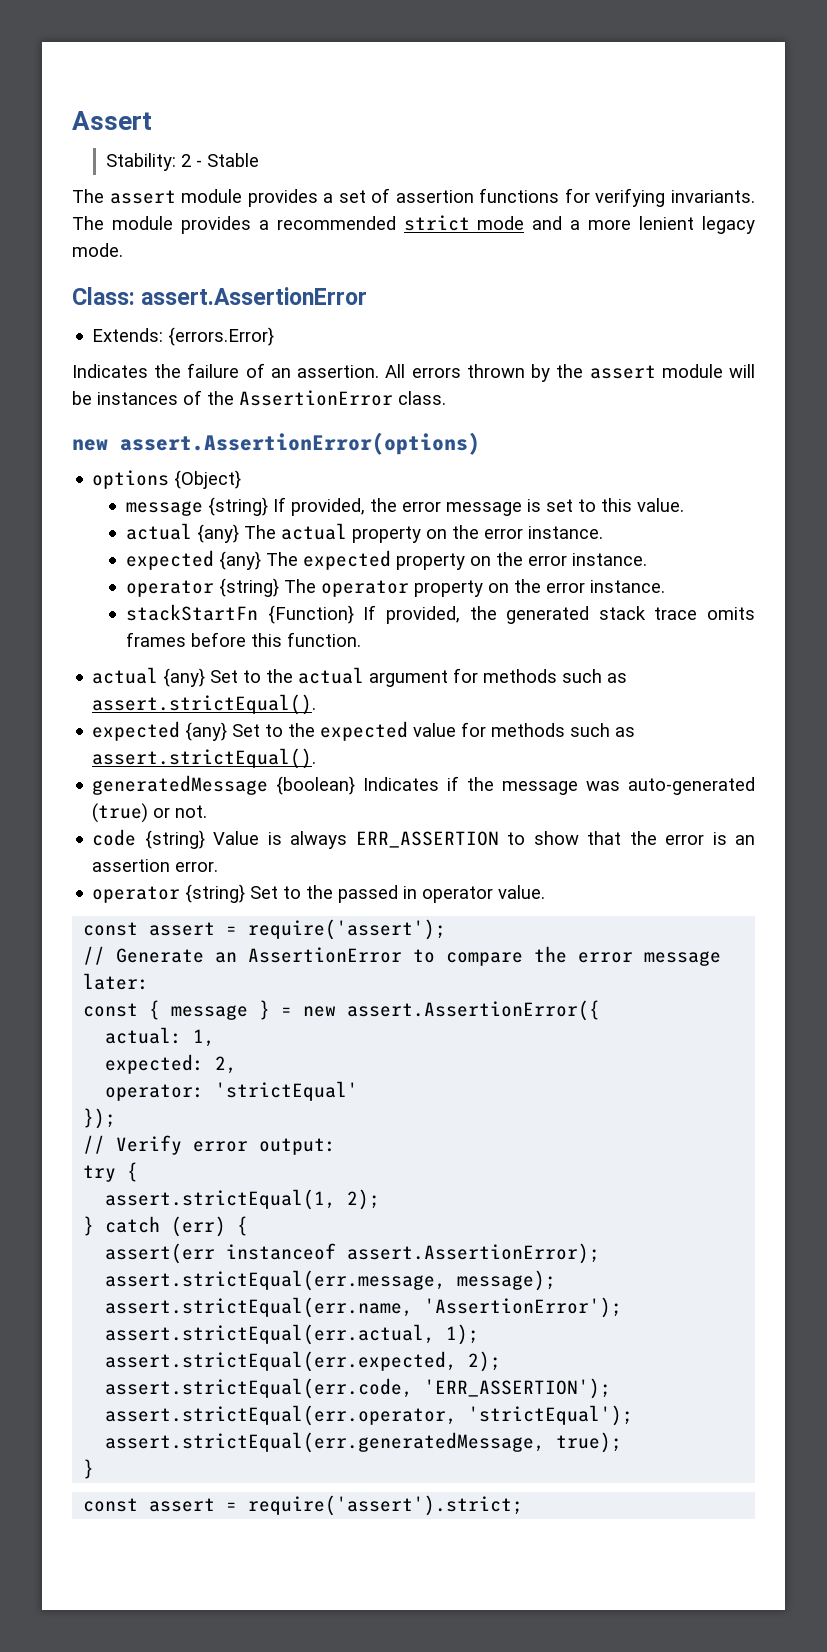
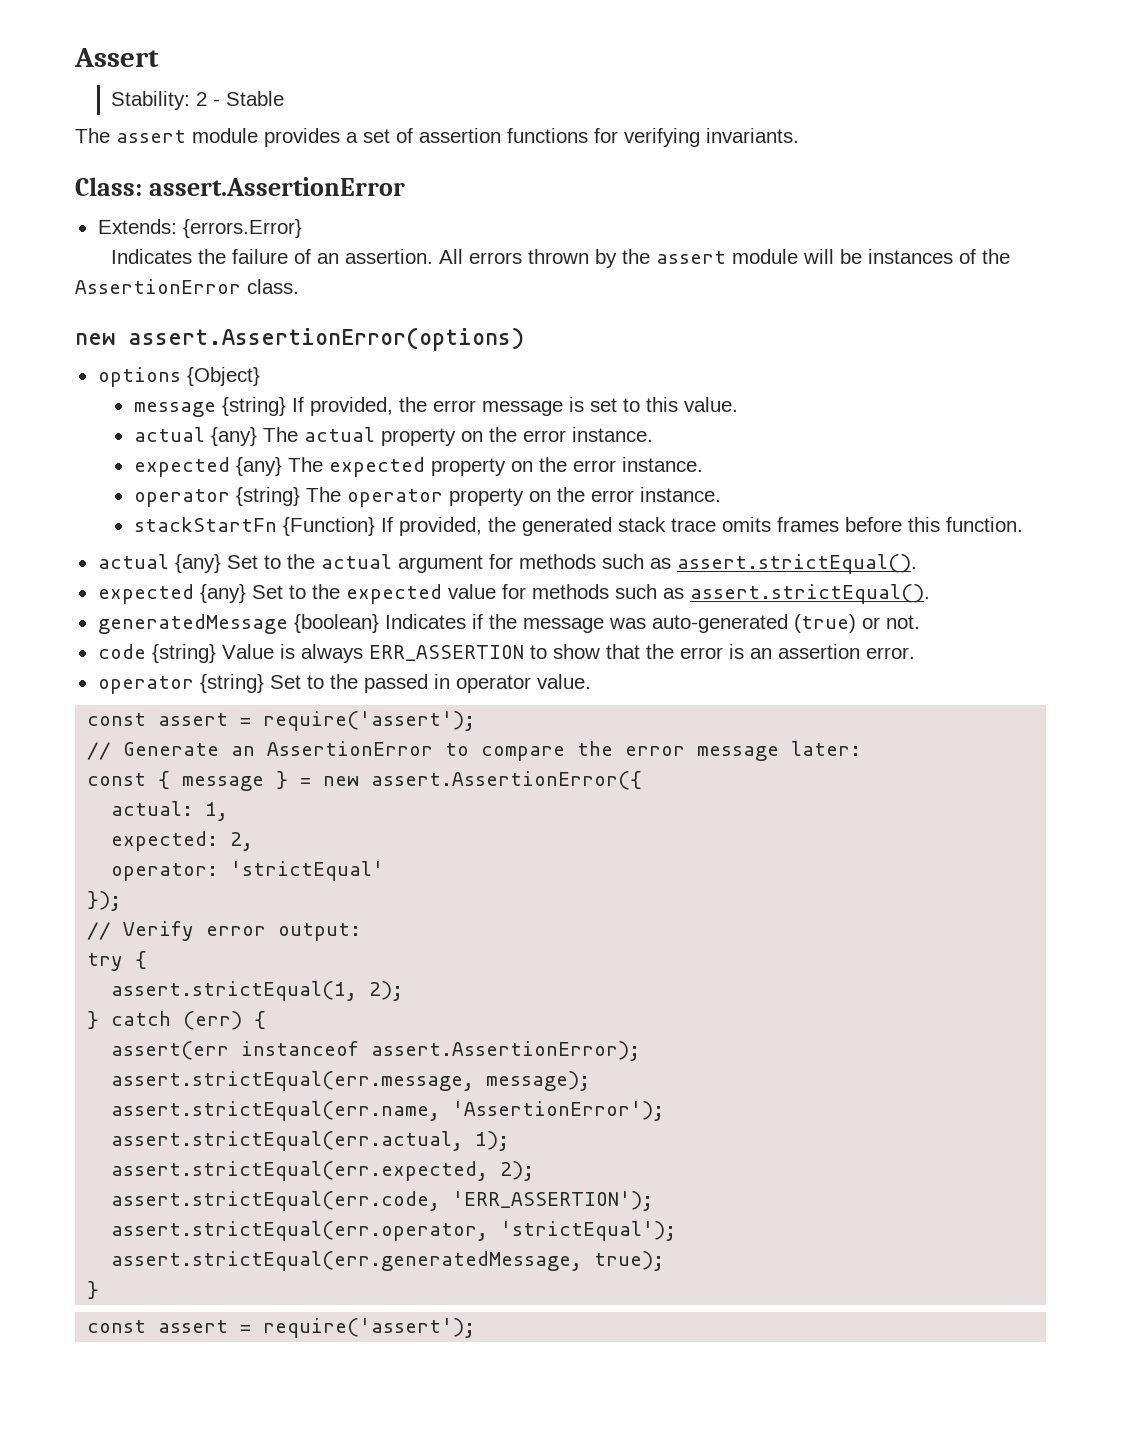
- The module provides a recommended strict mode and a more lenient legacy mode.
  assert.strictEqual(err.generatedMessage, true);
  }
- const assert = require('assert').strict;
+ const assert = require('assert');

